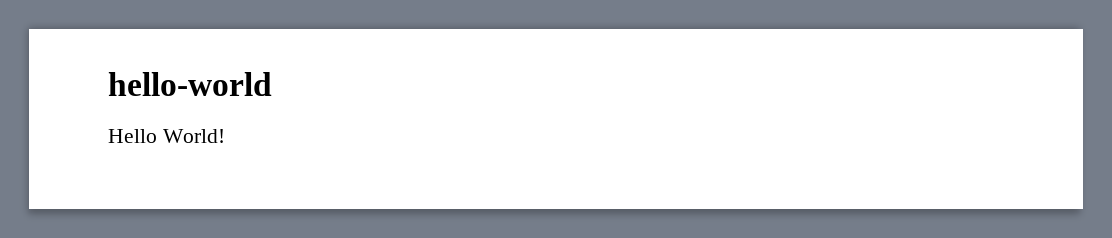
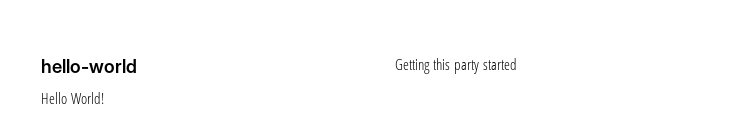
+ Getting this party started

